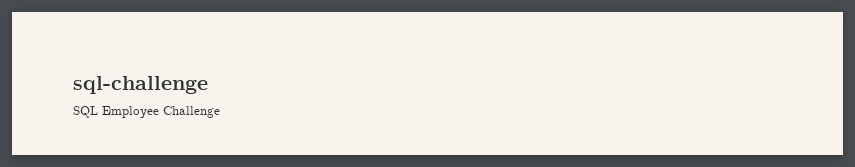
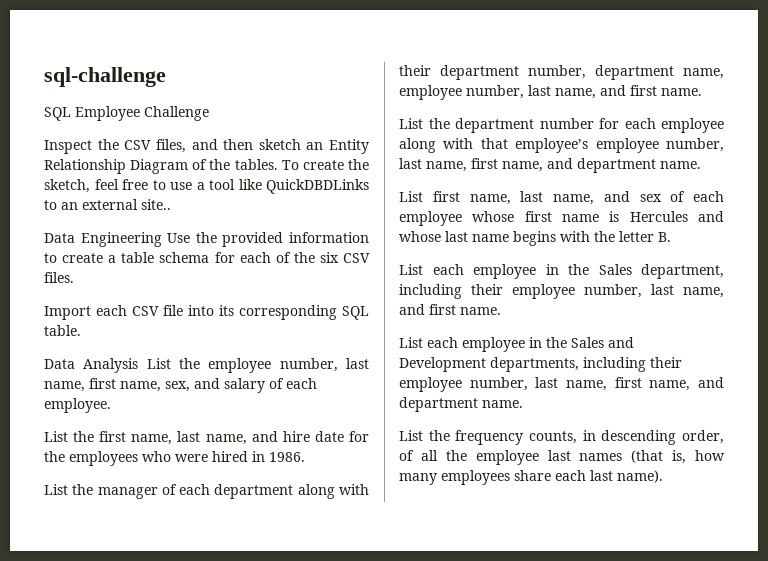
+ Inspect the CSV files, and then sketch an Entity Relationship Diagram of the tables. To create the sketch, feel free to use a tool like QuickDBDLinks to an external site..
+ Data Engineering Use the provided information to create a table schema for each of the six CSV files.
+ Import each CSV file into its corresponding SQL table.
+ Data Analysis List the employee number, last name, first name, sex, and salary of each employee.
+ List the first name, last name, and hire date for the employees who were hired in 1986.
+ List the manager of each department along with their department number, department name, employee number, last name, and first name.
+ List the department number for each employee along with that employee’s employee number, last name, first name, and department name.
+ List first name, last name, and sex of each employee whose first name is Hercules and whose last name begins with the letter B.
+ List each employee in the Sales department, including their employee number, last name, and first name.
+ List each employee in the Sales and Development departments, including their employee number, last name, first name, and department name.
+ List the frequency counts, in descending order, of all the employee last names (that is, how many employees share each last name).

